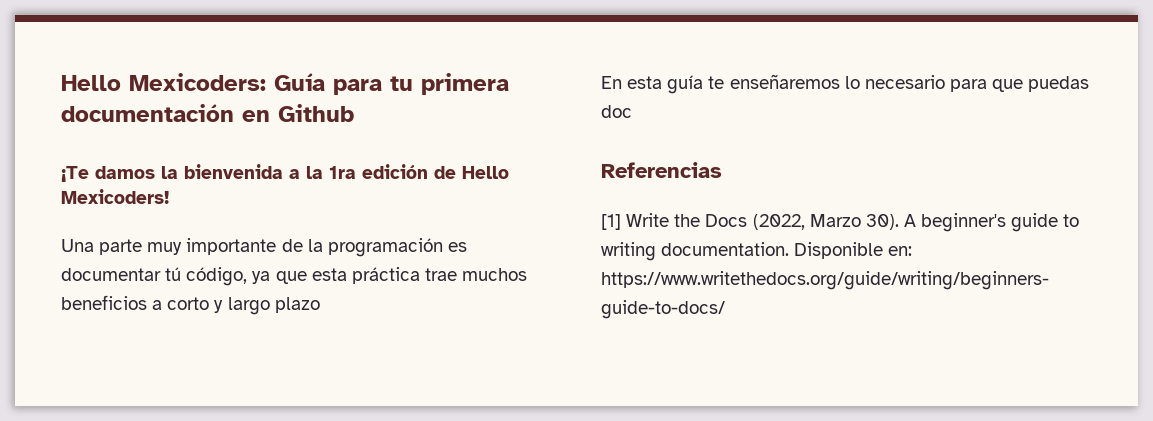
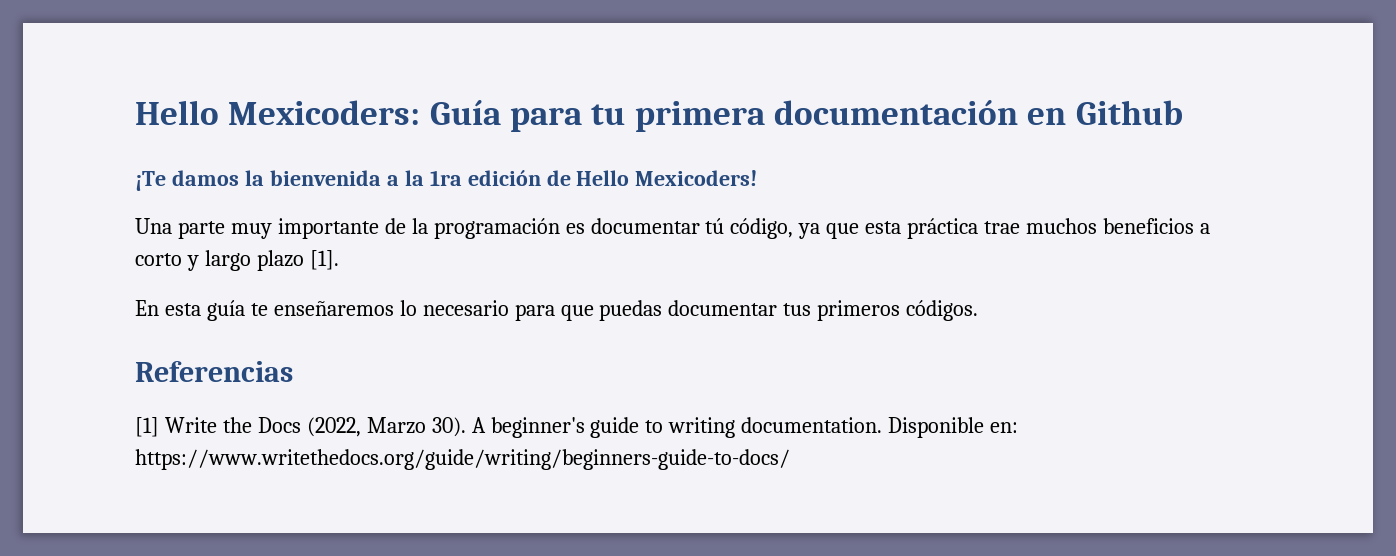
- Una parte muy importante de la programación es documentar tú código, ya que esta práctica trae muchos beneficios a corto y largo plazo
+ Una parte muy importante de la programación es documentar tú código, ya que esta práctica trae muchos beneficios a corto y largo plazo [1].
- En esta guía te enseñaremos lo necesario para que puedas doc
+ En esta guía te enseñaremos lo necesario para que puedas documentar tus primeros códigos.

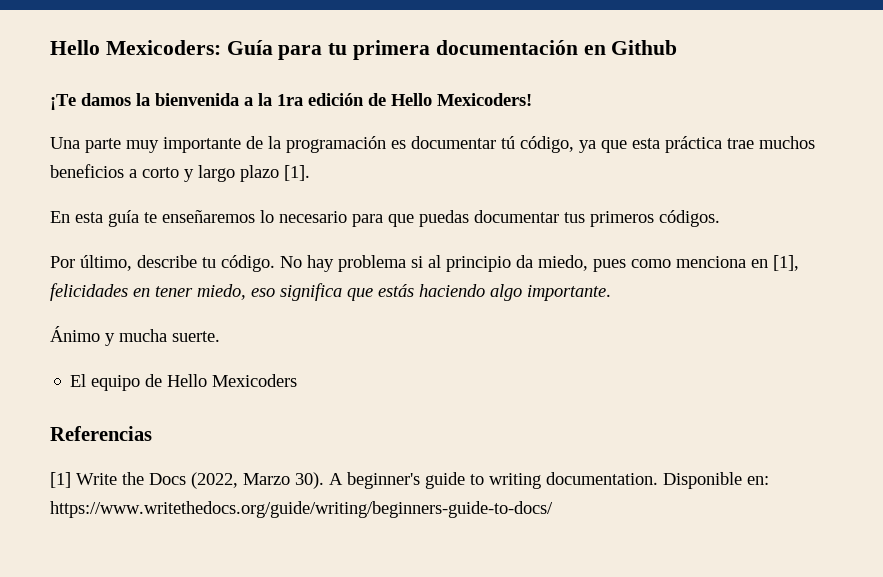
+ Por último, describe tu código. No hay problema si al principio da miedo, pues como menciona en [1], felicidades en tener miedo, eso significa que estás haciendo algo importante.
+ Ánimo y mucha suerte.
+ El equipo de Hello Mexicoders

